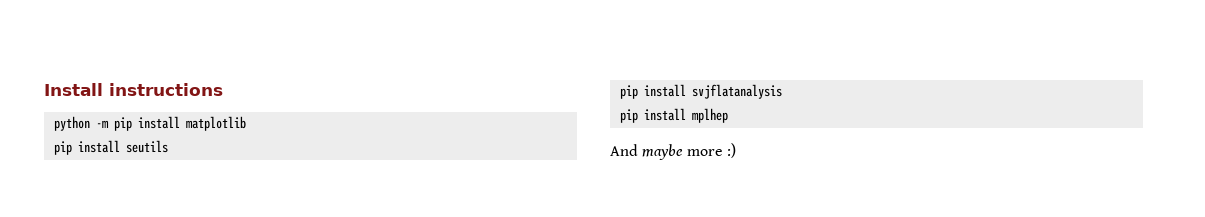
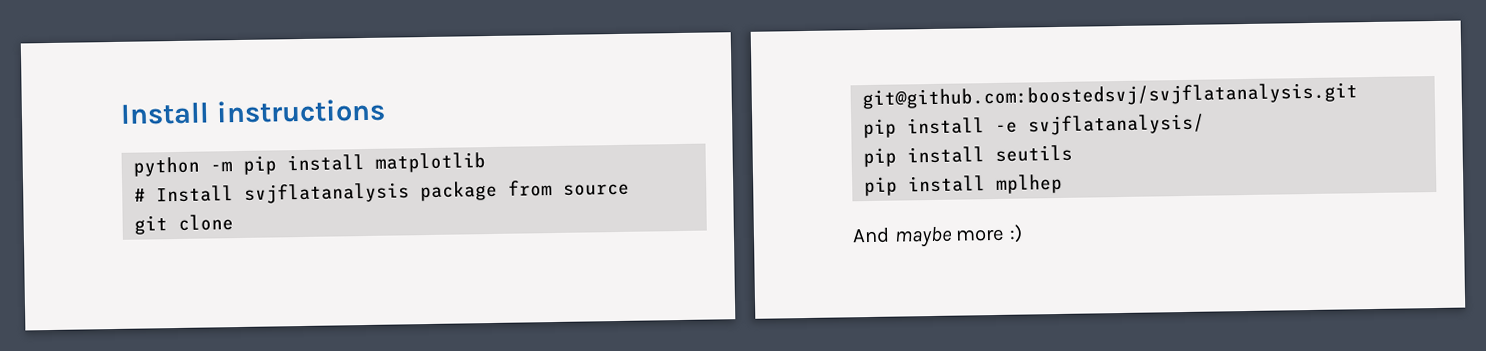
+ # Install svjflatanalysis package from source
+ git clone git@github.com:boostedsvj/svjflatanalysis.git
+ pip install -e svjflatanalysis/
- pip install svjflatanalysis

